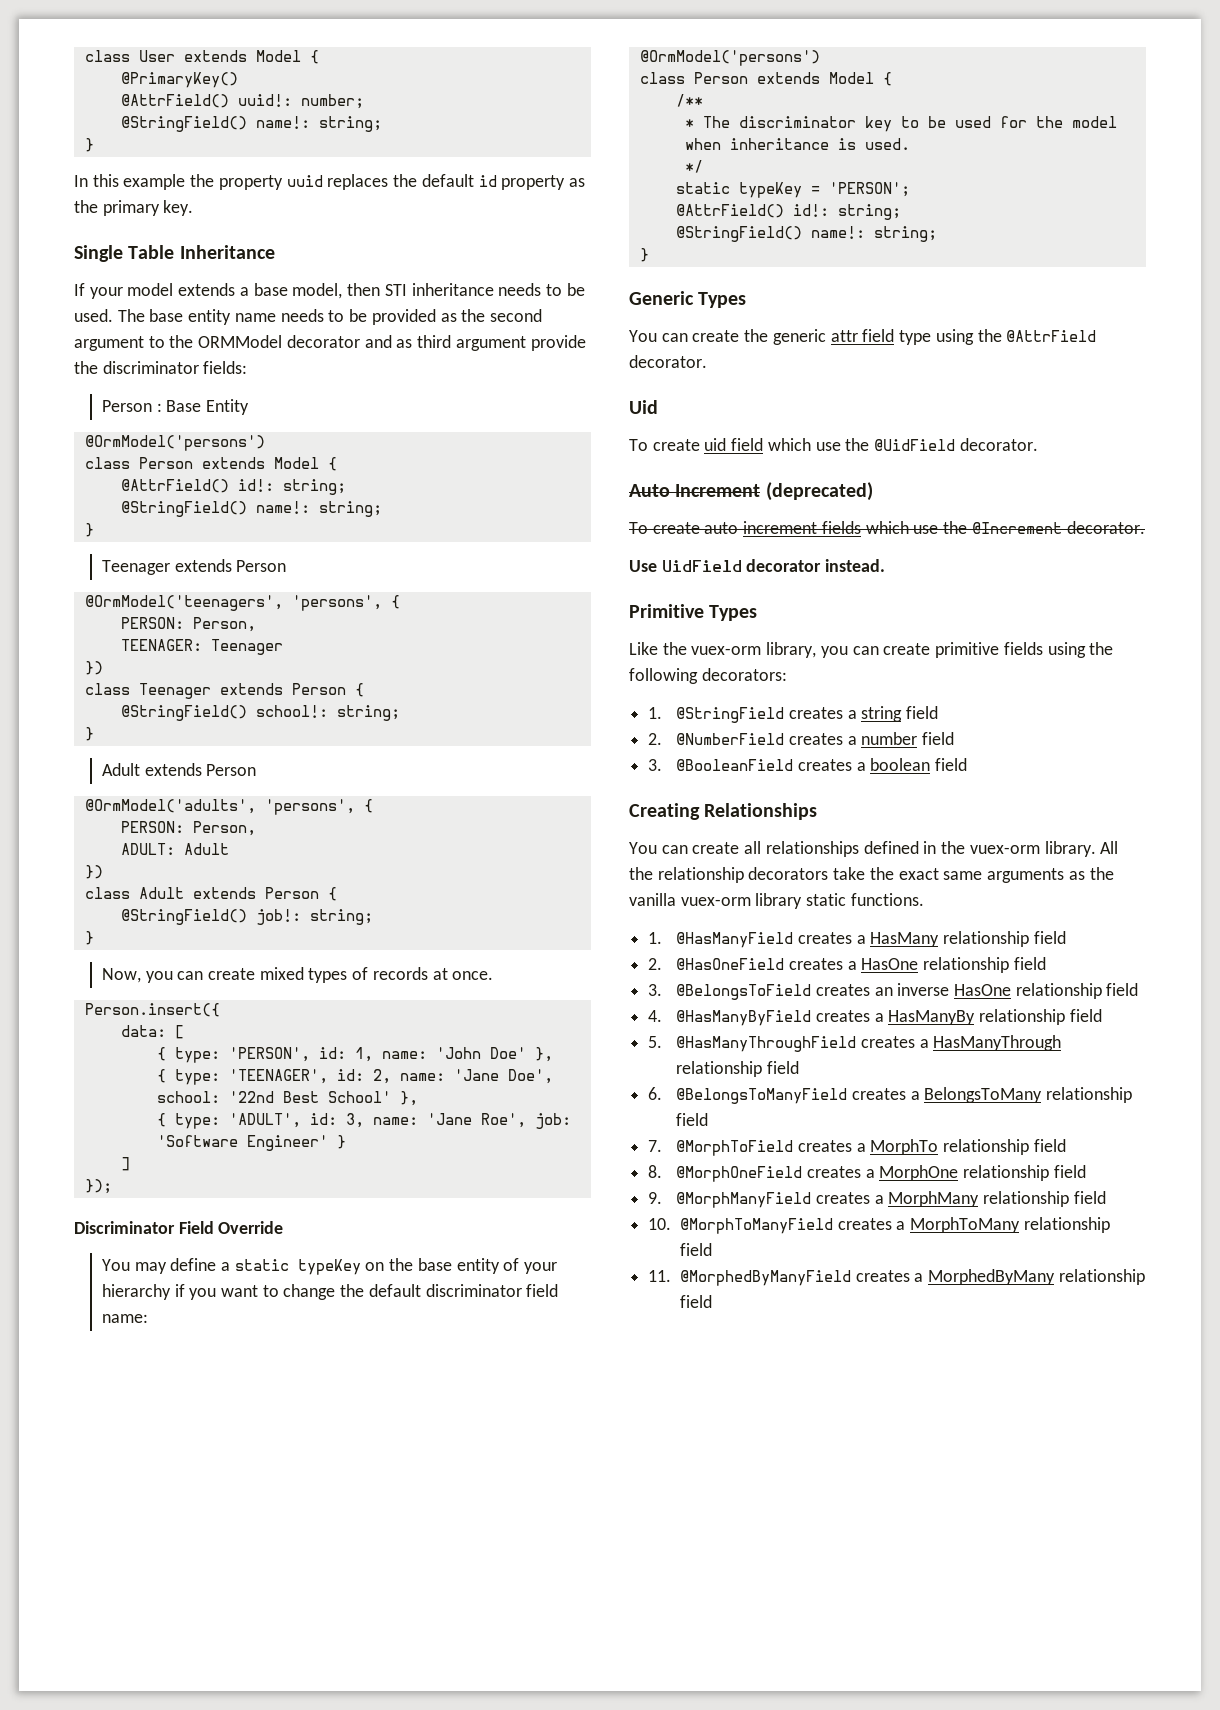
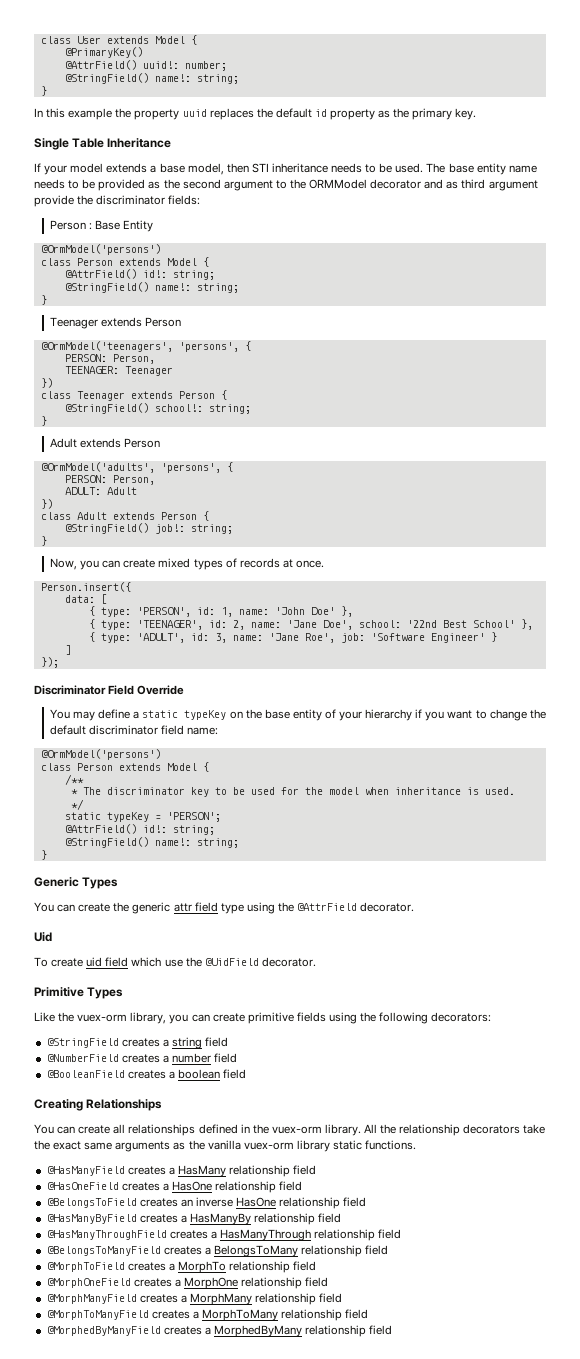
- Auto Increment (deprecated)
- To create auto increment fields which use the @Increment decorator.
- Use UidField decorator instead.
- 1. @StringField creates a string field
+ @StringField creates a string field
- 2. @NumberField creates a number field
+ @NumberField creates a number field
- 3. @BooleanField creates a boolean field
+ @BooleanField creates a boolean field
- 1. @HasManyField creates a HasMany relationship field
+ @HasManyField creates a HasMany relationship field
- 2. @HasOneField creates a HasOne relationship field
+ @HasOneField creates a HasOne relationship field
- 3. @BelongsToField creates an inverse HasOne relationship field
+ @BelongsToField creates an inverse HasOne relationship field
- 4. @HasManyByField creates a HasManyBy relationship field
+ @HasManyByField creates a HasManyBy relationship field
- 5. @HasManyThroughField creates a HasManyThrough relationship field
+ @HasManyThroughField creates a HasManyThrough relationship field
- 6. @BelongsToManyField creates a BelongsToMany relationship field
+ @BelongsToManyField creates a BelongsToMany relationship field
- 7. @MorphToField creates a MorphTo relationship field
+ @MorphToField creates a MorphTo relationship field
- 8. @MorphOneField creates a MorphOne relationship field
+ @MorphOneField creates a MorphOne relationship field
- 9. @MorphManyField creates a MorphMany relationship field
+ @MorphManyField creates a MorphMany relationship field
- 10. @MorphToManyField creates a MorphToMany relationship field
+ @MorphToManyField creates a MorphToMany relationship field
- 11. @MorphedByManyField creates a MorphedByMany relationship field
+ @MorphedByManyField creates a MorphedByMany relationship field

